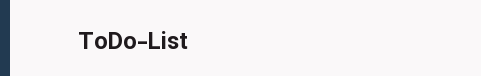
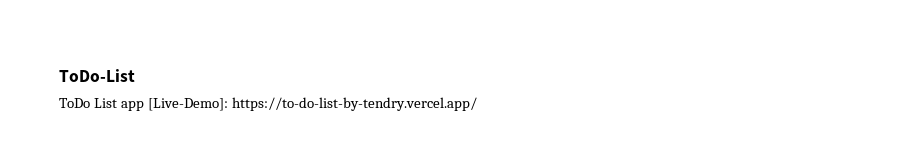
+ ToDo List app [Live-Demo]: https://to-do-list-by-tendry.vercel.app/

